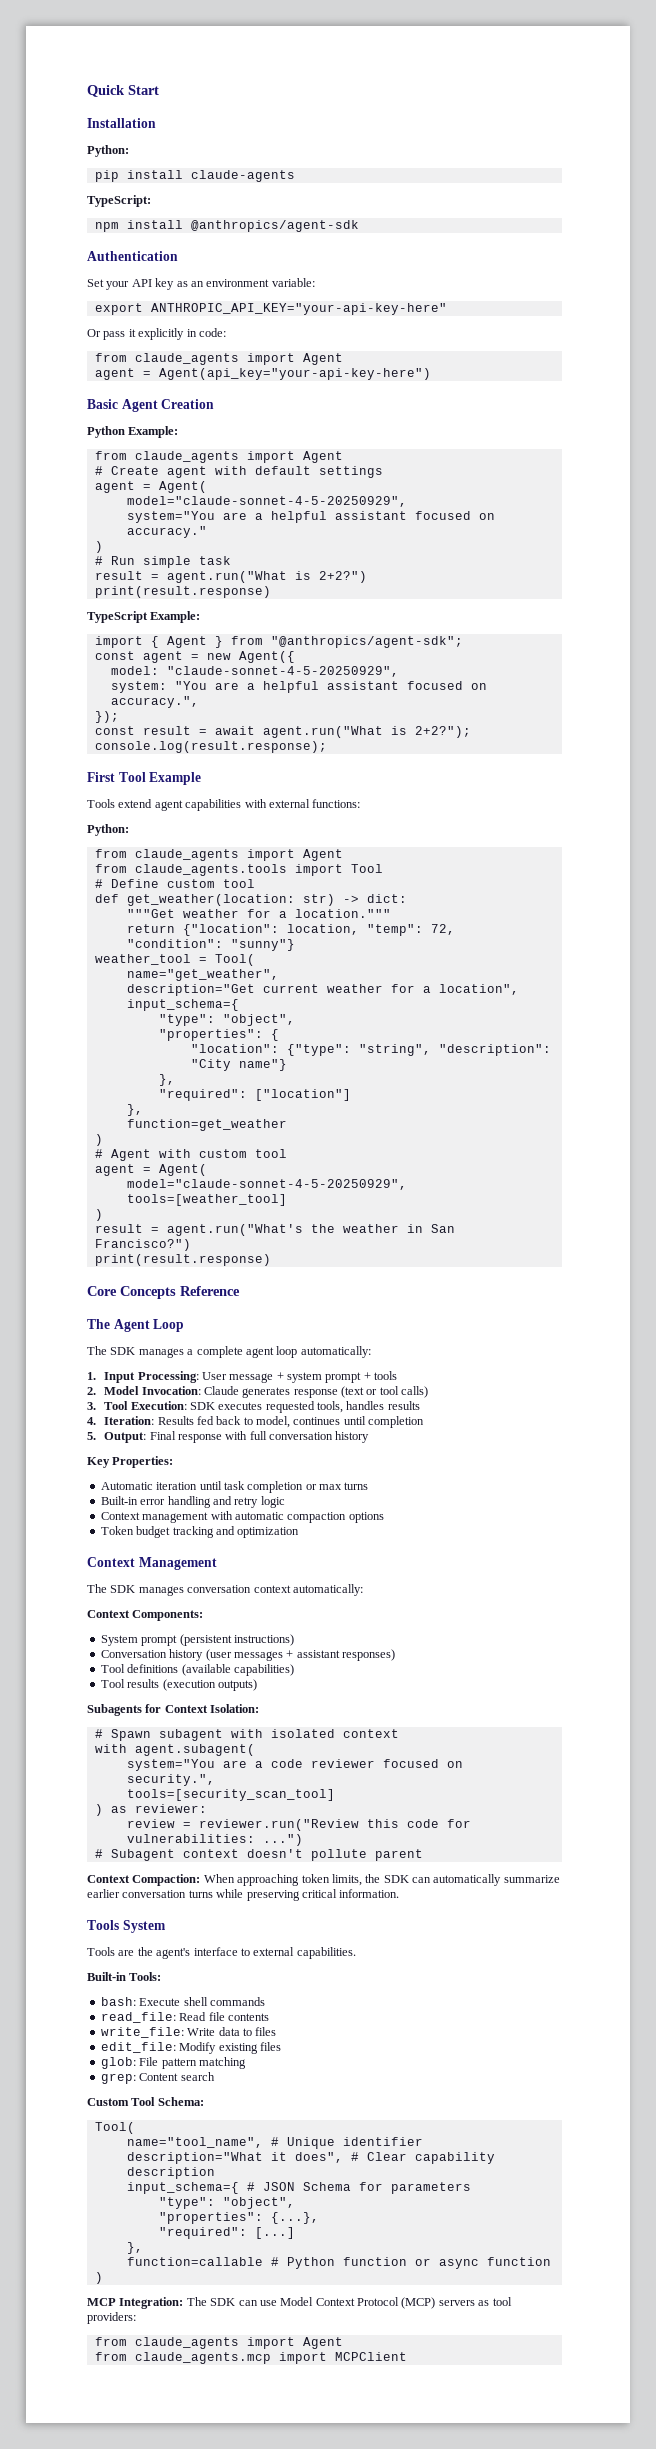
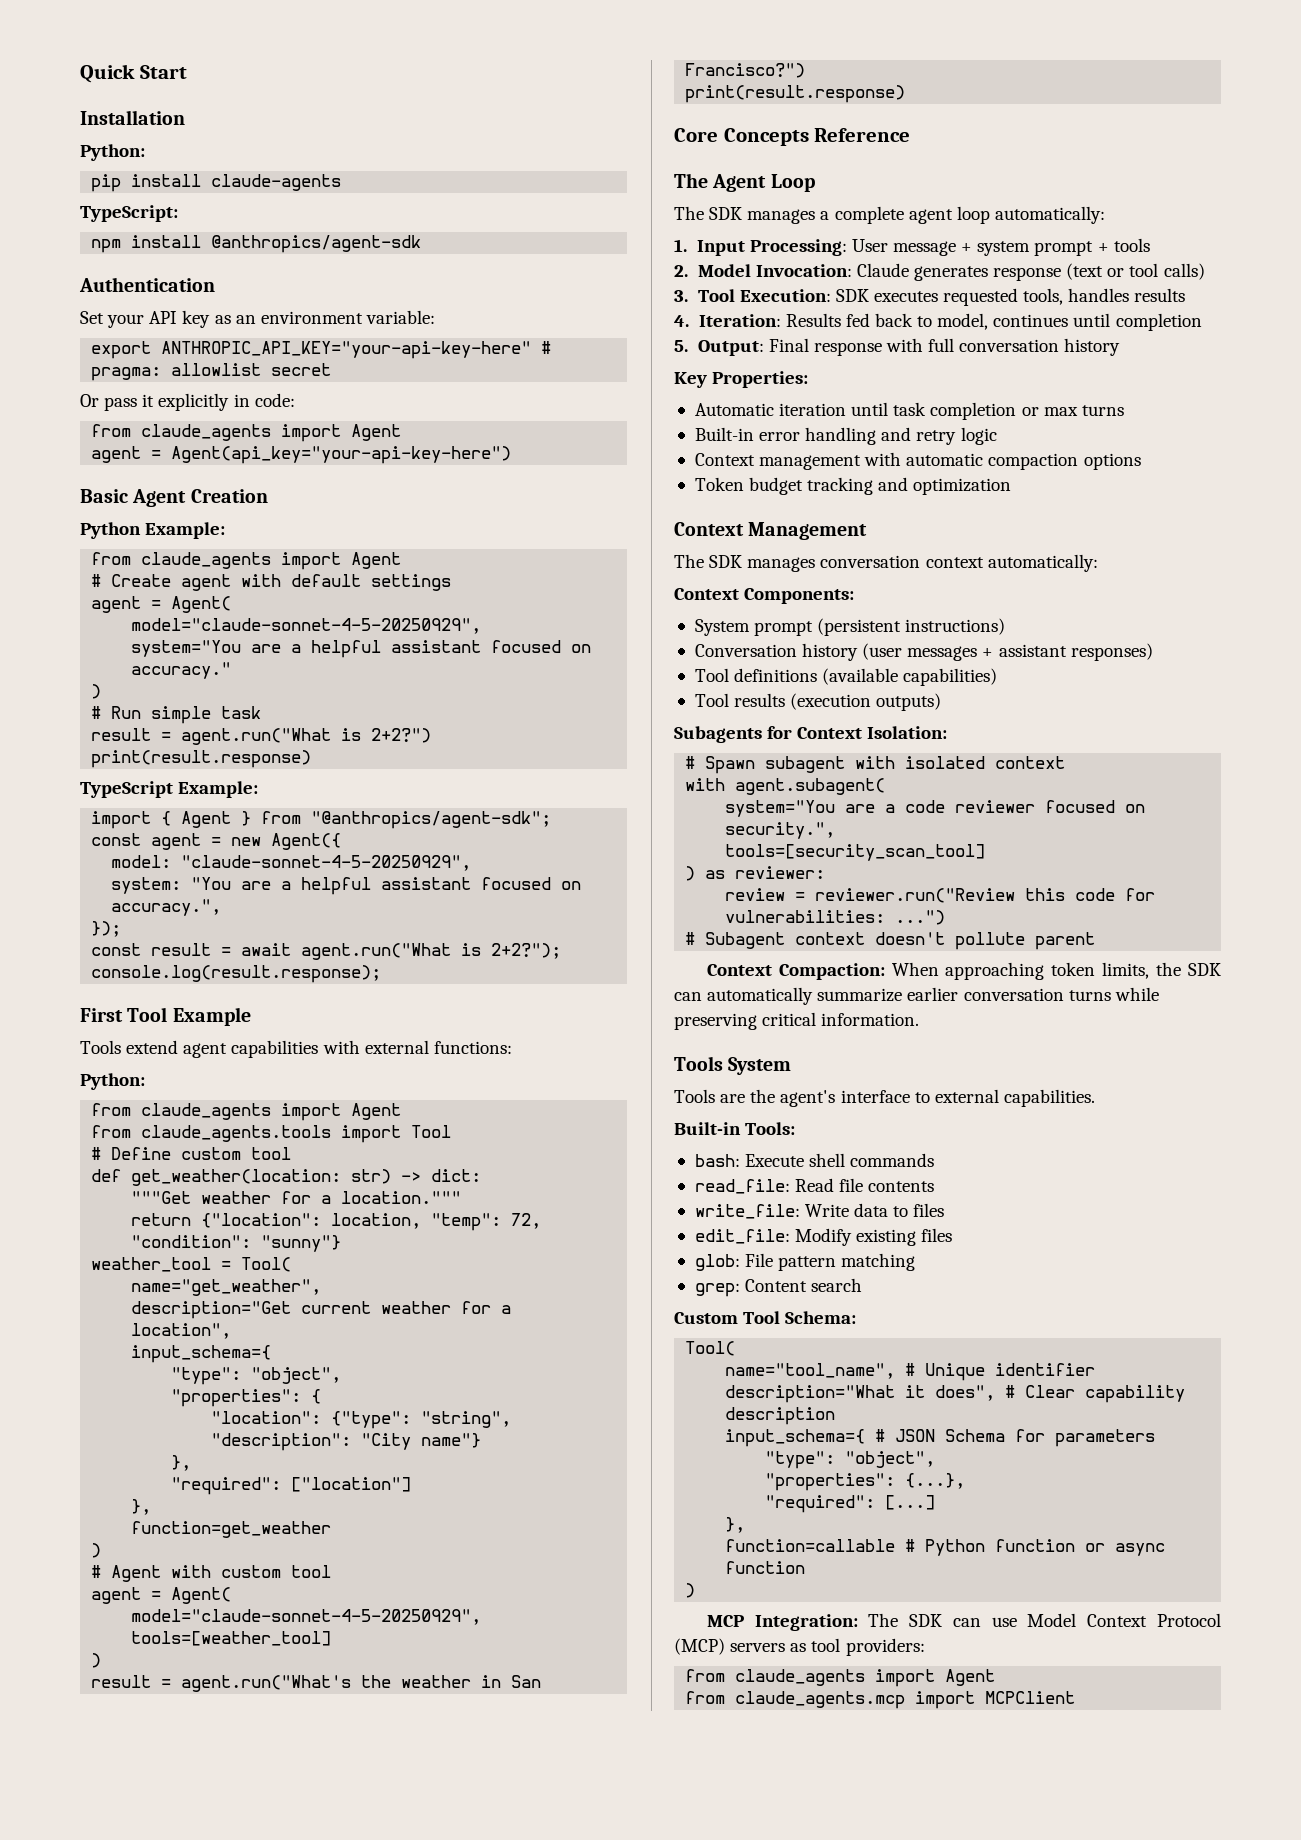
- export ANTHROPIC_API_KEY="your-api-key-here"
+ export ANTHROPIC_API_KEY="your-api-key-here" # pragma: allowlist secret

